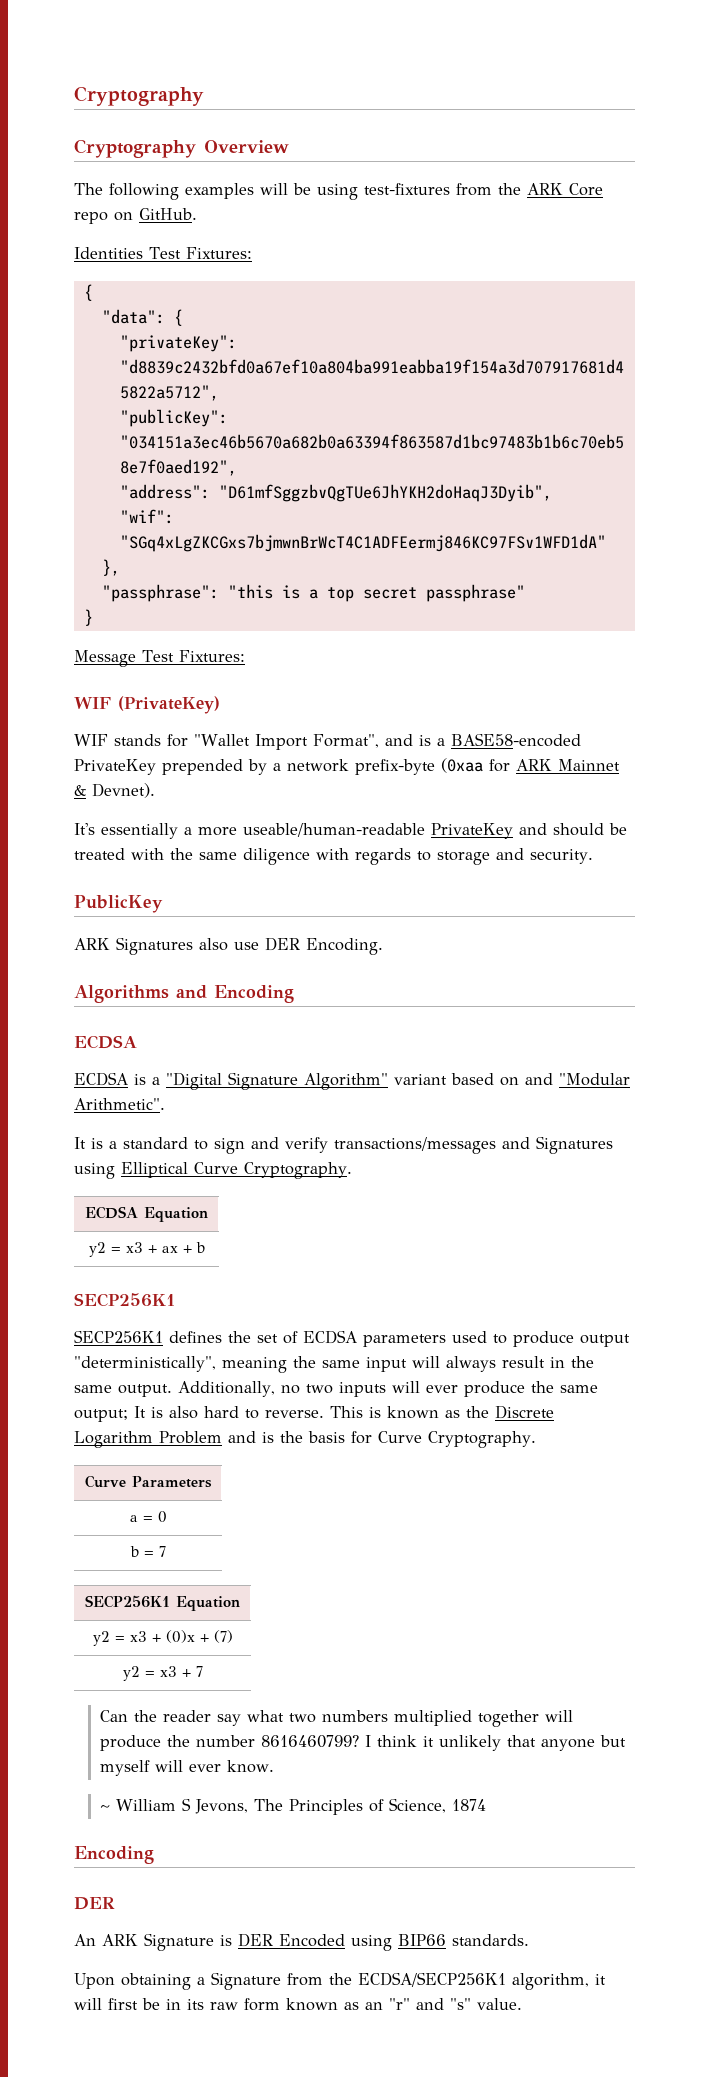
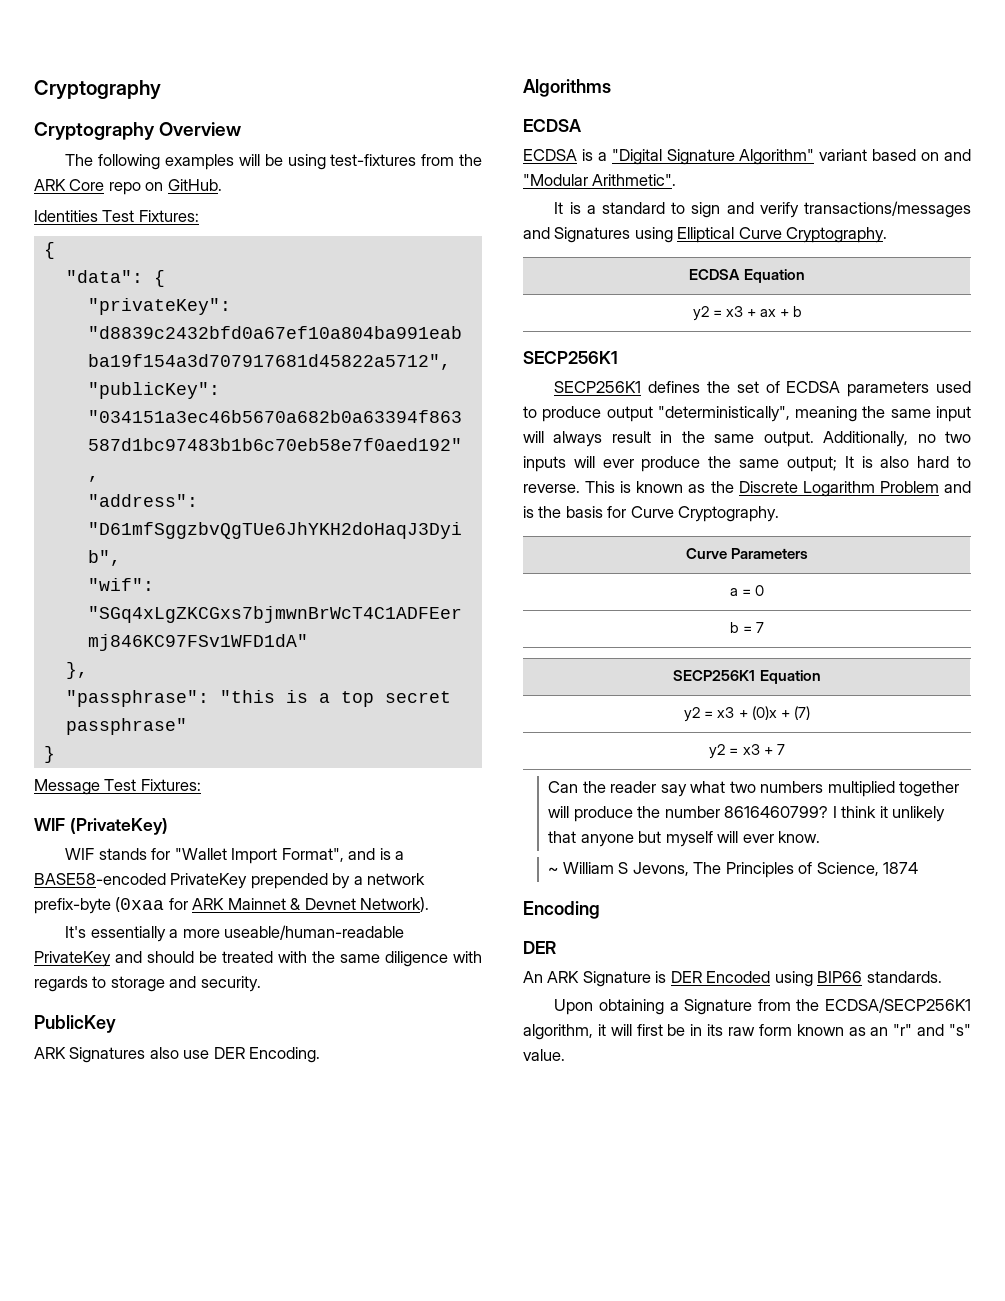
- WIF stands for "Wallet Import Format", and is a BASE58-encoded PrivateKey prepended by a network prefix-byte (0xaa for ARK Mainnet & Devnet).
+ WIF stands for "Wallet Import Format", and is a BASE58-encoded PrivateKey prepended by a network prefix-byte (0xaa for ARK Mainnet & Devnet Network).
- Algorithms and Encoding
+ Algorithms

